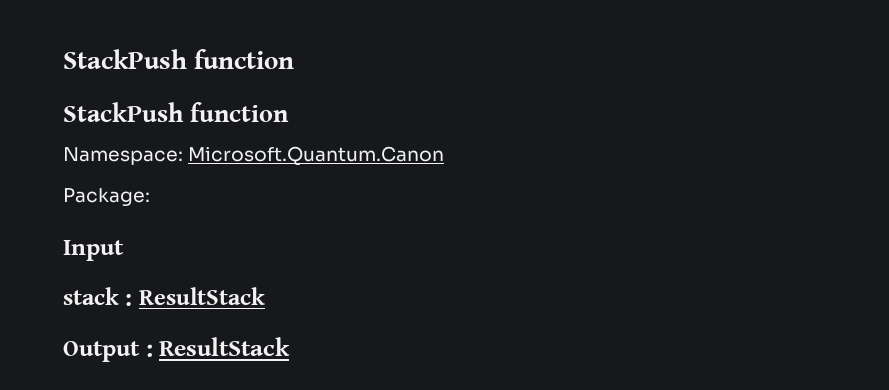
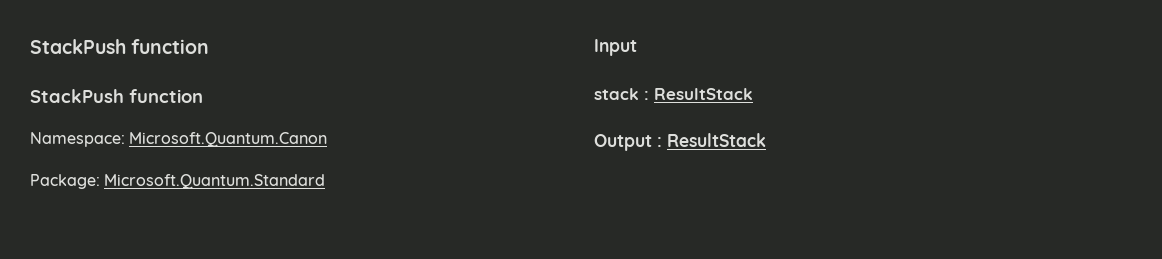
- Package:
+ Package: Microsoft.Quantum.Standard

